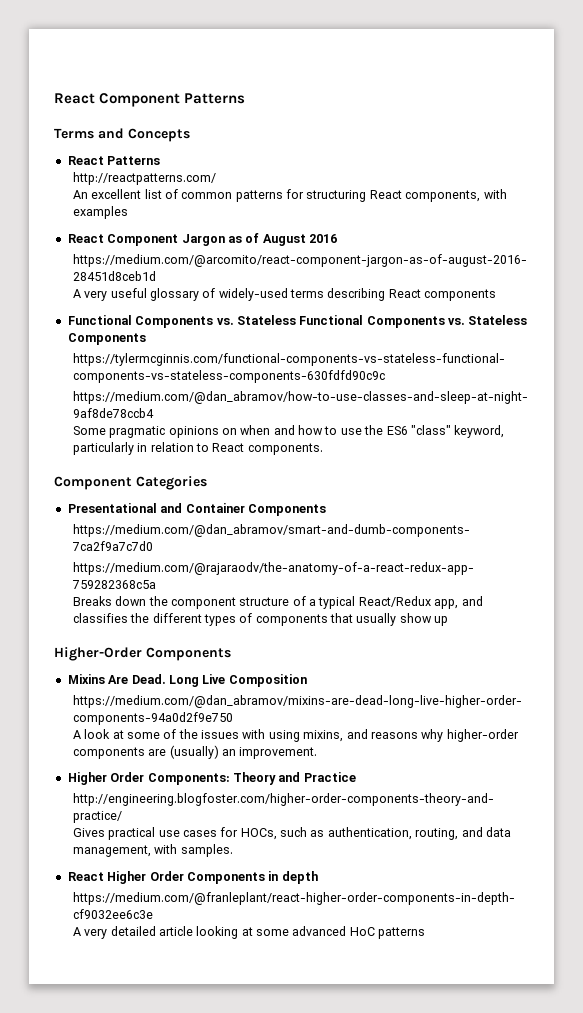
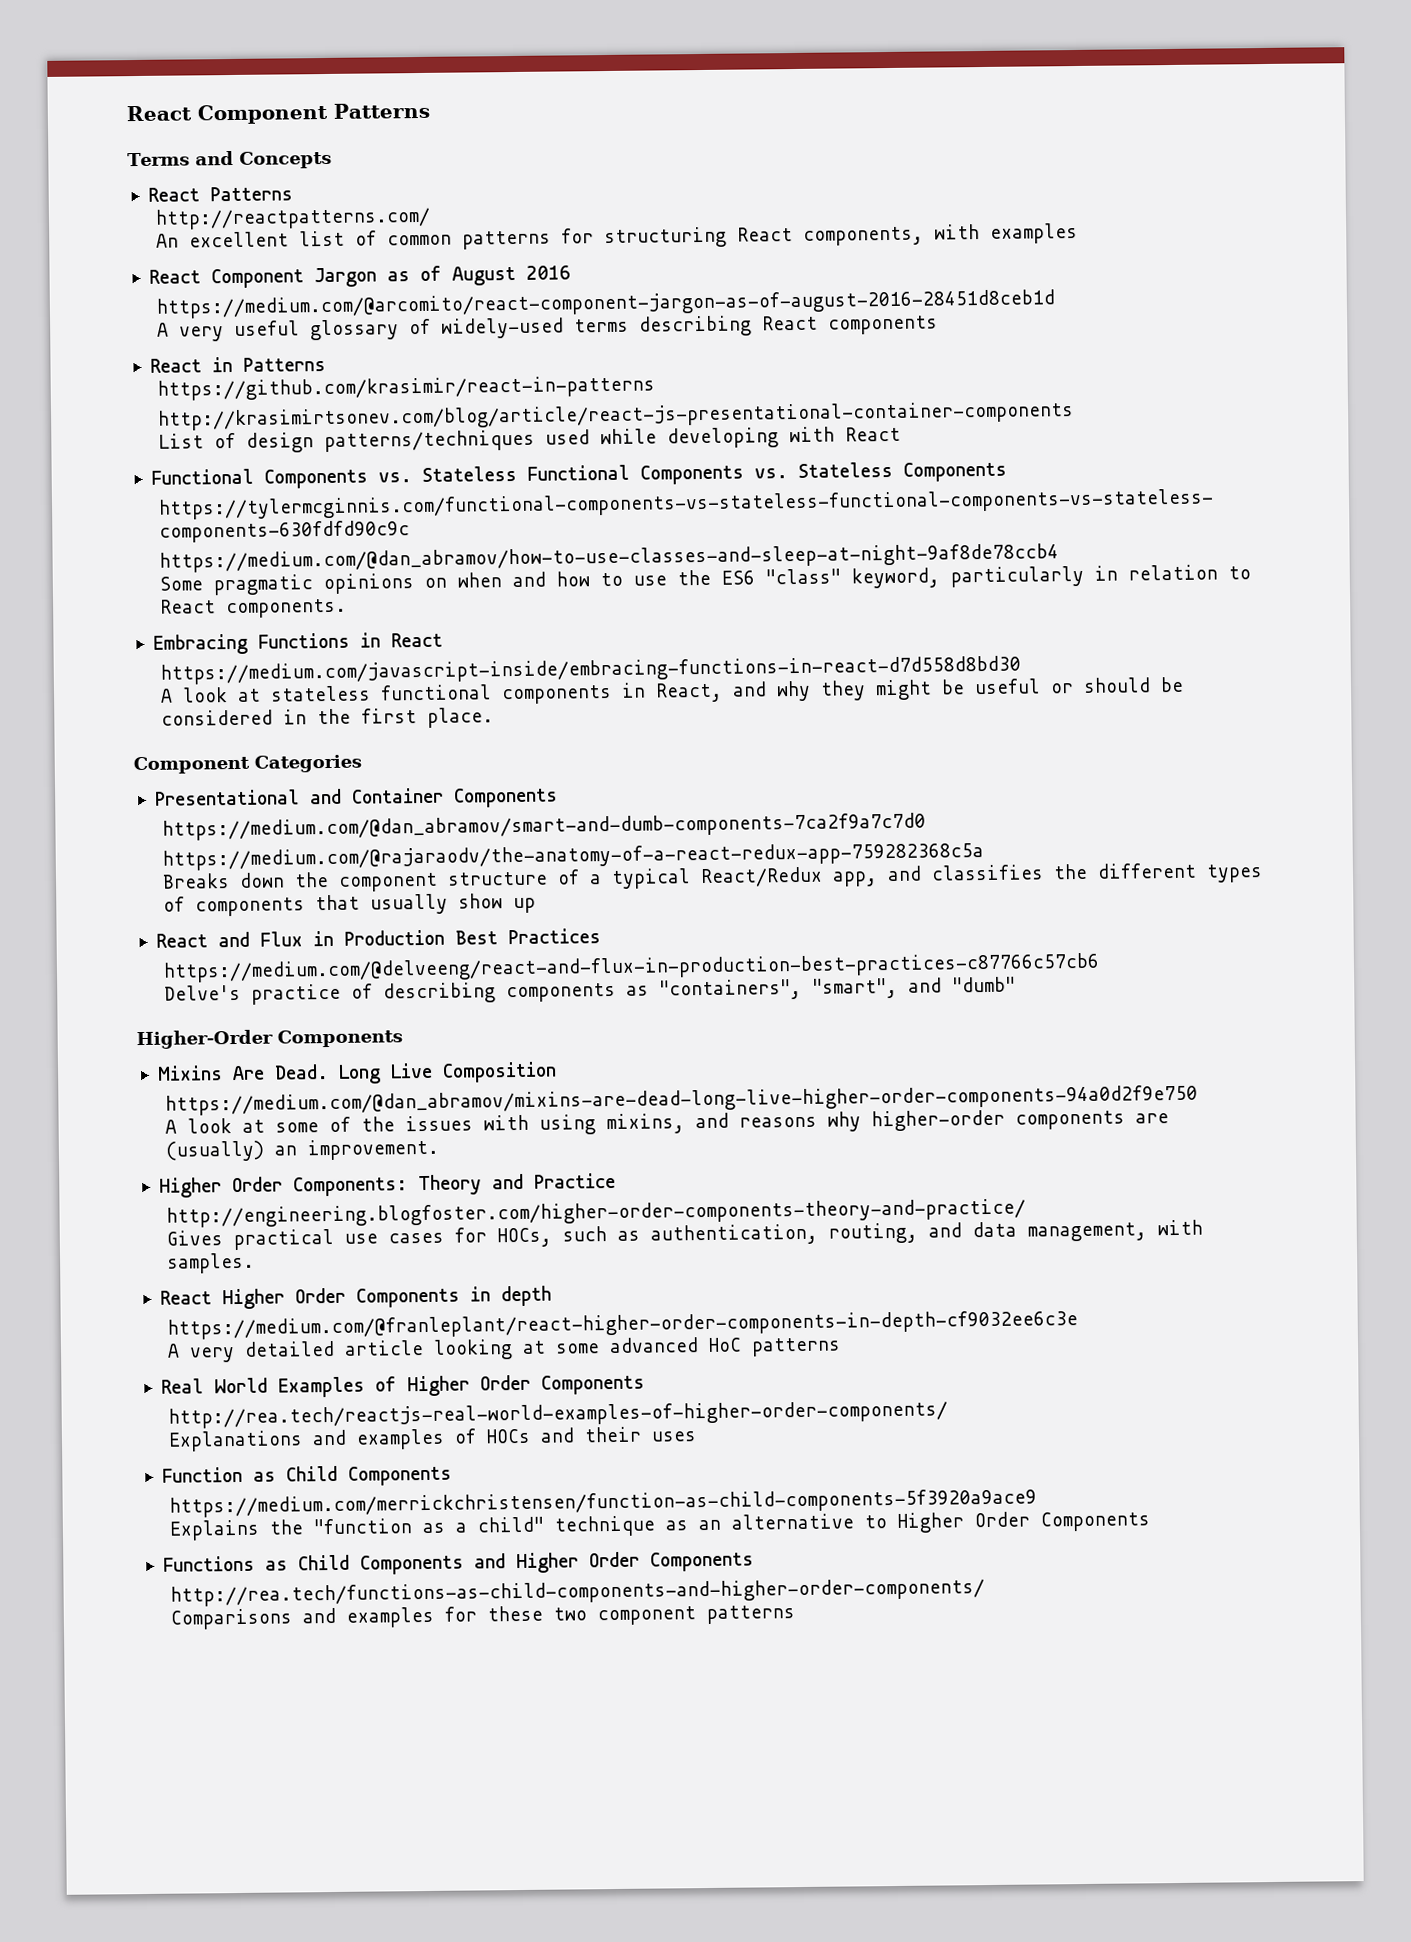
+ React in Patterns
+ https://github.com/krasimir/react-in-patterns
+ http://krasimirtsonev.com/blog/article/react-js-presentational-container-components
+ List of design patterns/techniques used while developing with React
+ Embracing Functions in React
+ https://medium.com/javascript-inside/embracing-functions-in-react-d7d558d8bd30
+ A look at stateless functional components in React, and why they might be useful or should be considered in the first place.
+ React and Flux in Production Best Practices
+ https://medium.com/@delveeng/react-and-flux-in-production-best-practices-c87766c57cb6
+ Delve's practice of describing components as "containers", "smart", and "dumb"
+ Real World Examples of Higher Order Components
+ http://rea.tech/reactjs-real-world-examples-of-higher-order-components/
+ Explanations and examples of HOCs and their uses
+ Function as Child Components
+ https://medium.com/merrickchristensen/function-as-child-components-5f3920a9ace9
+ Explains the "function as a child" technique as an alternative to Higher Order Components
+ Functions as Child Components and Higher Order Components
+ http://rea.tech/functions-as-child-components-and-higher-order-components/
+ Comparisons and examples for these two component patterns

